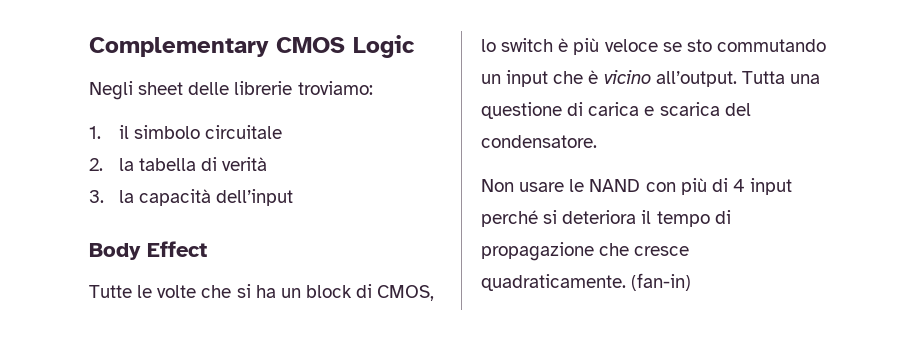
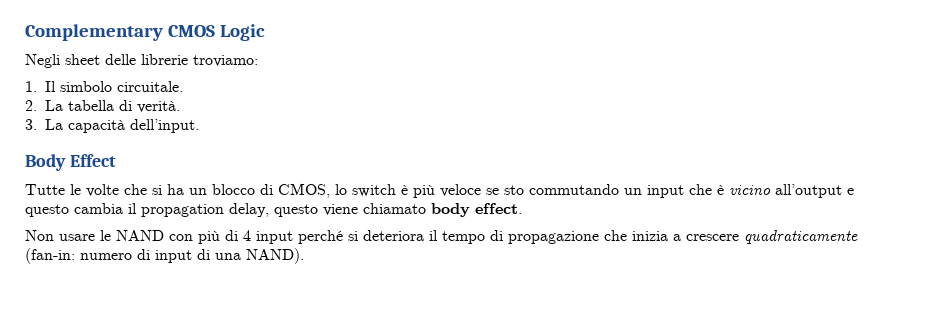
- 1. il simbolo circuitale
+ 1. Il simbolo circuitale.
- 2. la tabella di verità
+ 2. La tabella di verità.
- 3. la capacità dell’input
+ 3. La capacità dell’input.
- Tutte le volte che si ha un block di CMOS, lo switch è più veloce se sto commutando un input che è vicino all’output. Tutta una questione di carica e scarica del condensatore.
+ Tutte le volte che si ha un blocco di CMOS, lo switch è più veloce se sto commutando un input che è vicino all’output e questo cambia il propagation delay, questo viene chiamato body effect.
- Non usare le NAND con più di 4 input perché si deteriora il tempo di propagazione che cresce quadraticamente. (fan-in)
+ Non usare le NAND con più di 4 input perché si deteriora il tempo di propagazione che inizia a crescere quadraticamente (fan-in: numero di input di una NAND).

